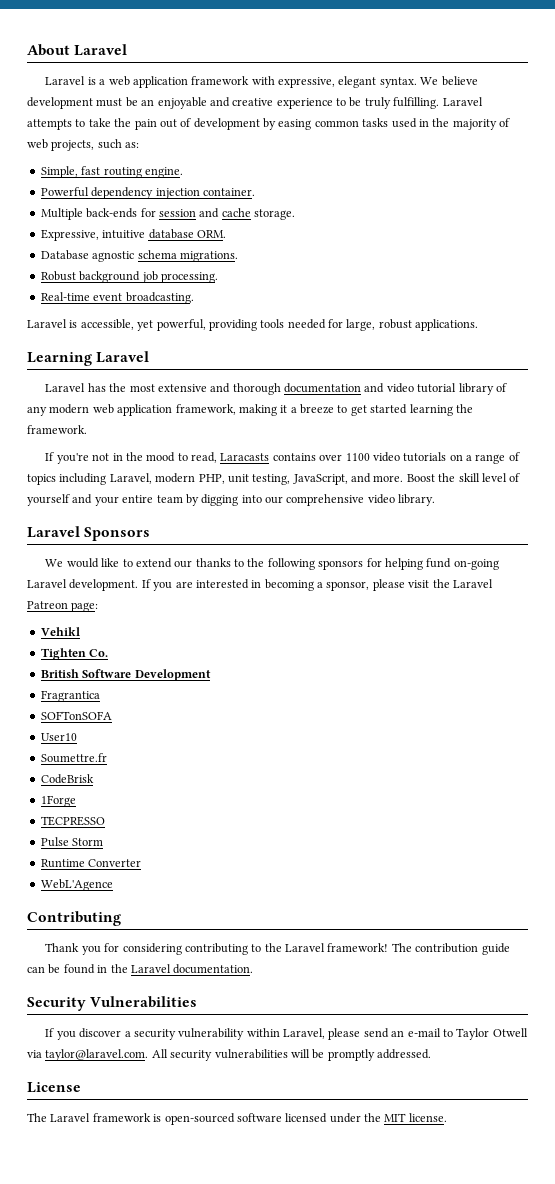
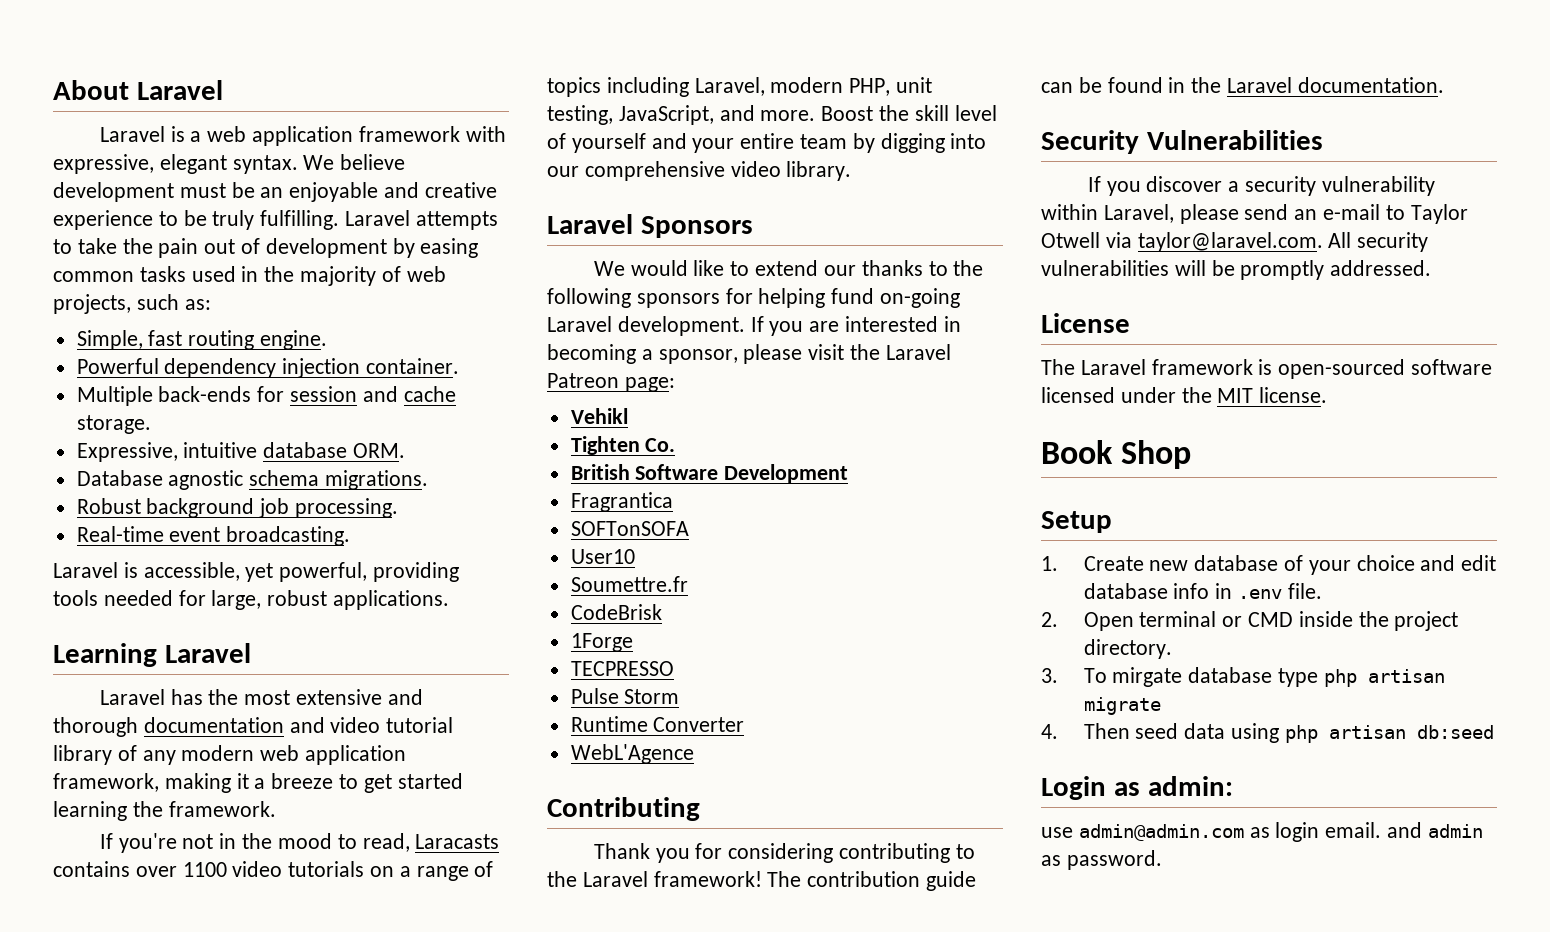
+ Book Shop
+ Setup
+ 1. Create new database of your choice and edit database info in .env file.
+ 2. Open terminal or CMD inside the project directory.
+ 3. To mirgate database type php artisan migrate
+ 4. Then seed data using php artisan db:seed
+ Login as admin:
+ use admin@admin.com as login email. and admin as password.

